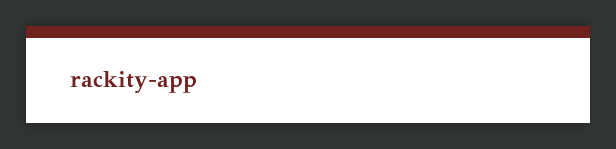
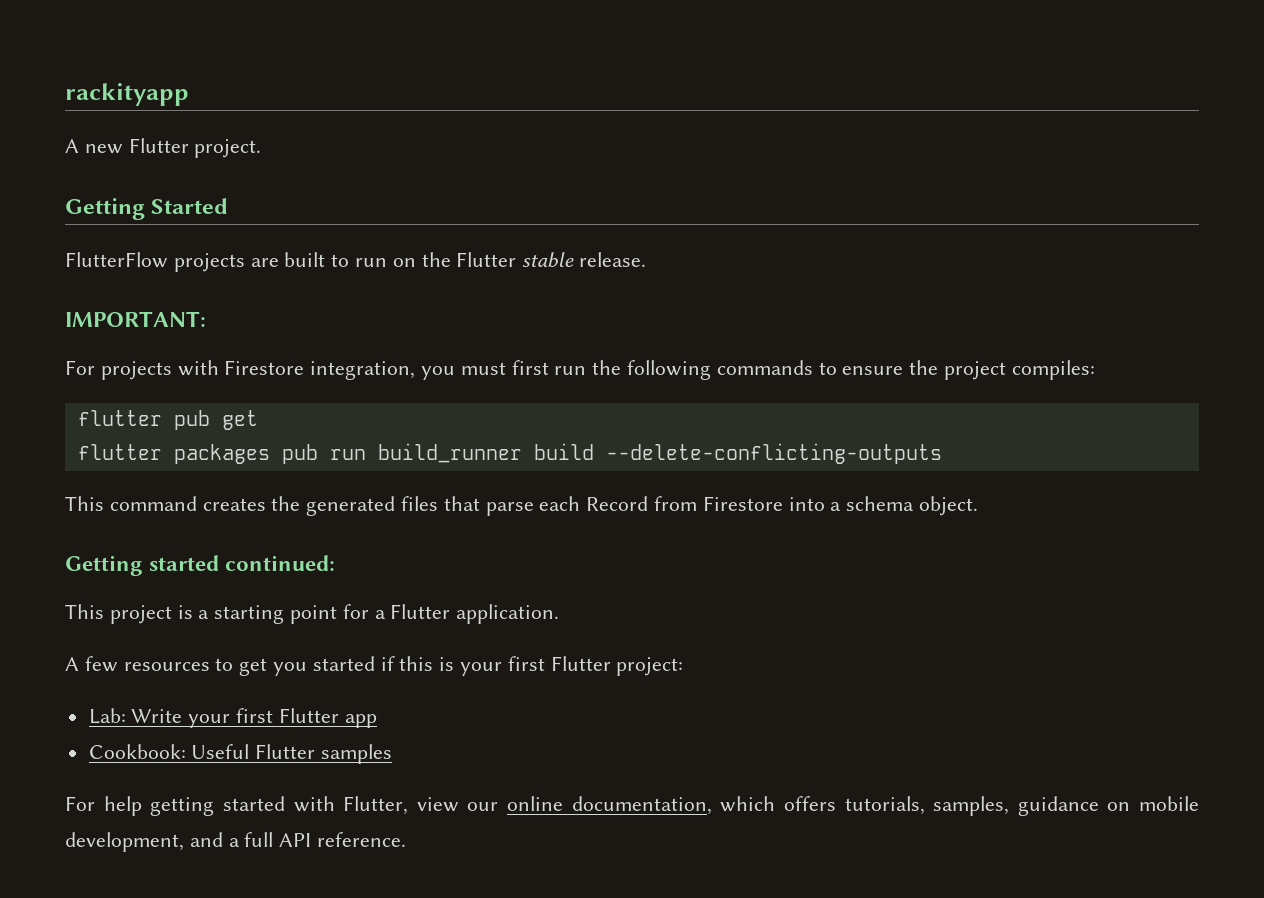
- rackity-app
+ rackityapp
+ A new Flutter project.
+ Getting Started
+ FlutterFlow projects are built to run on the Flutter stable release.
+ IMPORTANT:
+ For projects with Firestore integration, you must first run the following commands to ensure the project compiles:
+ flutter pub get
+ flutter packages pub run build_runner build --delete-conflicting-outputs
+ This command creates the generated files that parse each Record from Firestore into a schema object.
+ Getting started continued:
+ This project is a starting point for a Flutter application.
+ A few resources to get you started if this is your first Flutter project:
+ Lab: Write your first Flutter app
+ Cookbook: Useful Flutter samples
+ For help getting started with Flutter, view our online documentation, which offers tutorials, samples, guidance on mobile development, and a full API reference.

